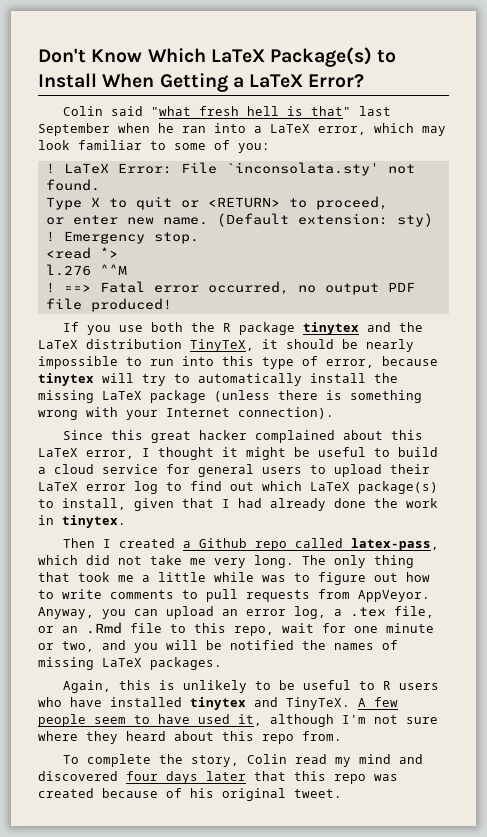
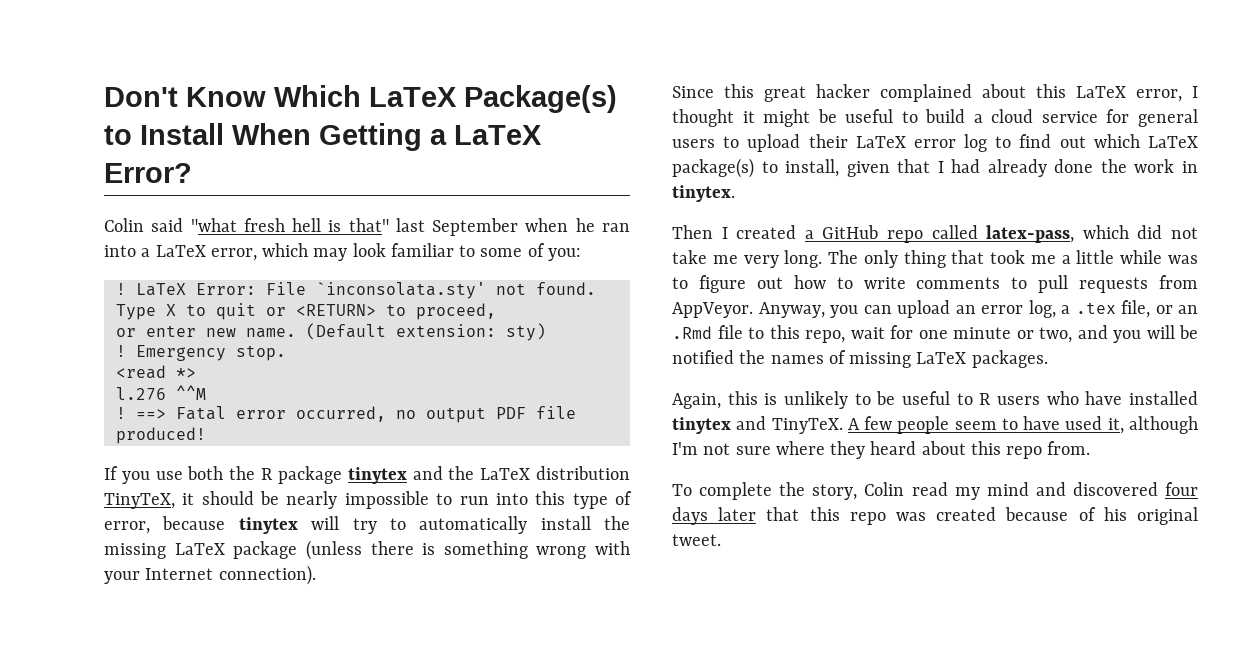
- Then I created a Github repo called latex-pass, which did not take me very long.
+ Then I created a GitHub repo called latex-pass, which did not take me very long.

